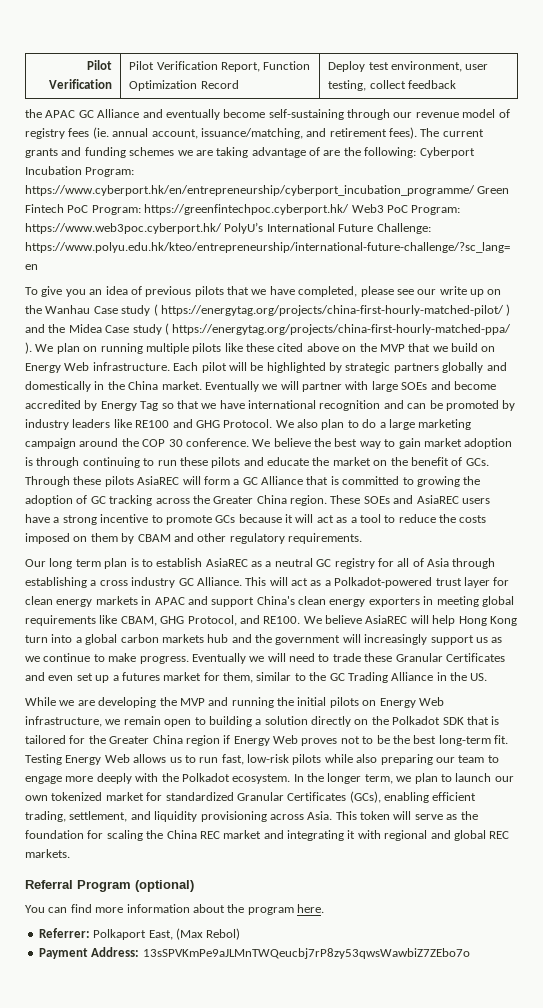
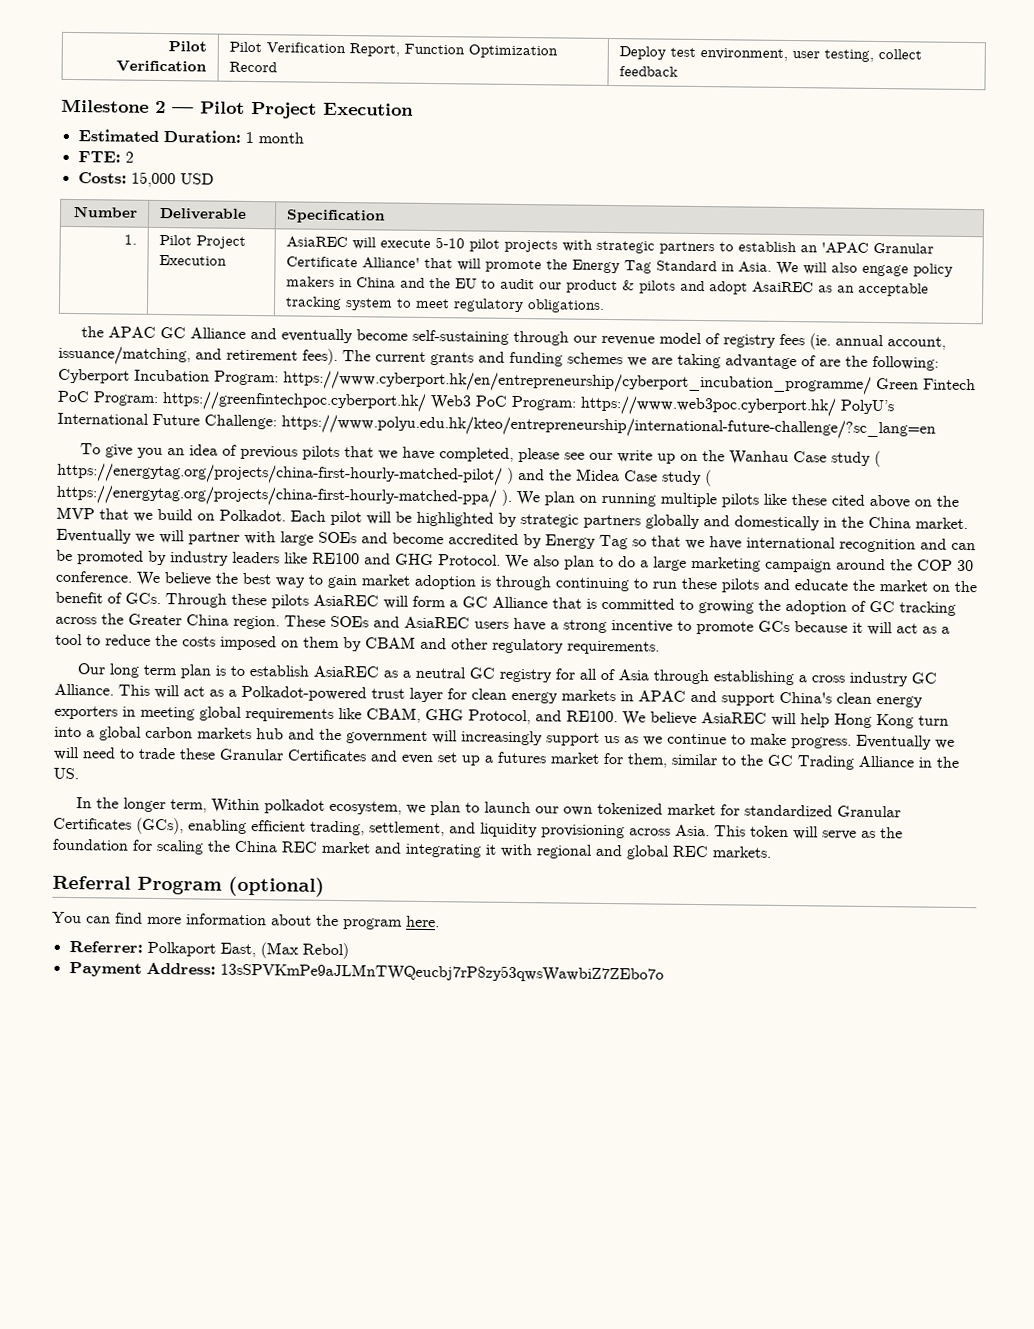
+ Milestone 2 — Pilot Project Execution
+ Estimated Duration: 1 month
+ FTE: 2
+ Costs: 15,000 USD
+ Number | Deliverable | Specification
+ 1. | Pilot Project Execution | AsiaREC will execute 5-10 pilot projects with strategic partners to establish an 'APAC Granular Certificate Alliance' that will promote the Energy Tag Standard in Asia. We will also engage policy makers in China and the EU to audit our product & pilots and adopt AsaiREC as an acceptable tracking system to meet regulatory obligations.
- We plan on running multiple pilots like these cited above on the MVP that we build on Energy Web infrastructure.
+ We plan on running multiple pilots like these cited above on the MVP that we build on Polkadot.
- While we are developing the MVP and running the initial pilots on Energy Web infrastructure, we remain open to building a solution directly on the Polkadot SDK that is tailored for the Greater China region if Energy Web proves not to be the best long-term fit. Testing Energy Web allows us to run fast, low-risk pilots while also preparing our team to engage more deeply with the Polkadot ecosystem. In the longer term, we plan to launch our own tokenized market for standardized Granular Certificates (GCs), enabling efficient trading, settlement, and liquidity provisioning across Asia.
+ In the longer term, Within polkadot ecosystem, we plan to launch our own tokenized market for standardized Granular Certificates (GCs), enabling efficient trading, settlement, and liquidity provisioning across Asia.

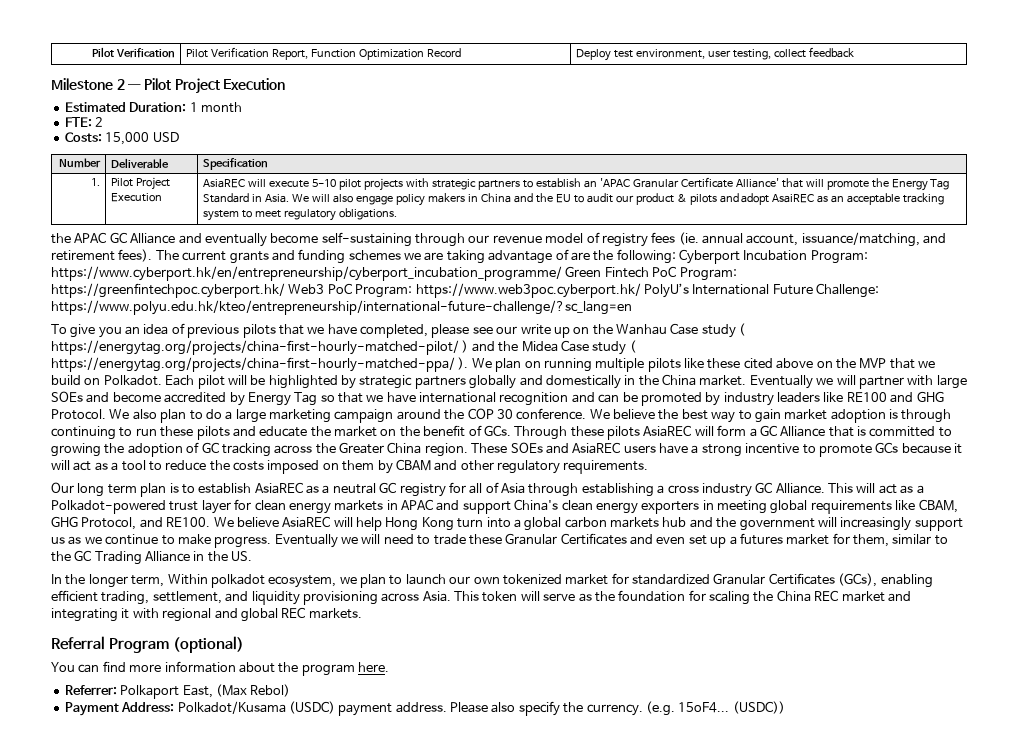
- Payment Address: 13sSPVKmPe9aJLMnTWQeucbj7rP8zy53qwsWawbiZ7ZEbo7o
+ Payment Address: Polkadot/Kusama (USDC) payment address. Please also specify the currency. (e.g. 15oF4... (USDC))

